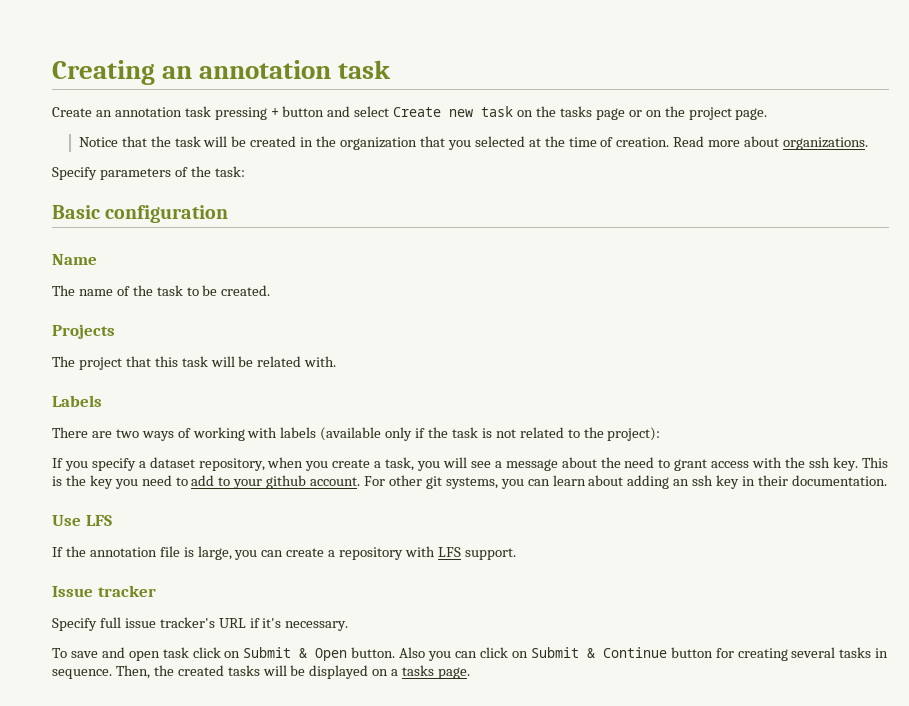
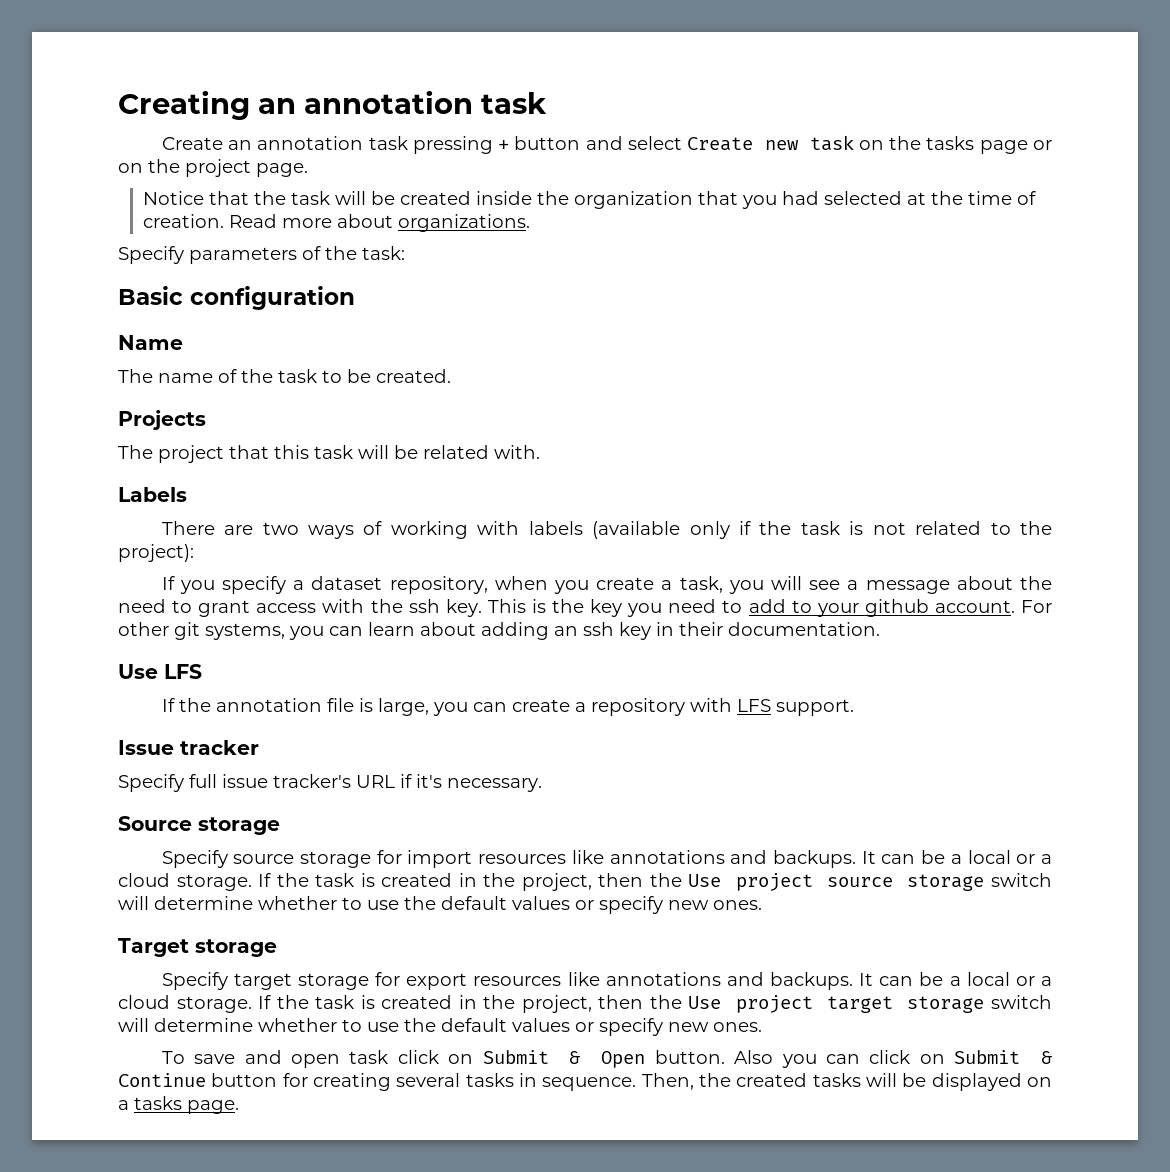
- Notice that the task will be created in the organization that you selected at the time of creation.
+ Notice that the task will be created inside the organization that you had selected at the time of creation.
+ Source storage
+ Specify source storage for import resources like annotations and backups. It can be a local or a cloud storage. If the task is created in the project, then the Use project source storage switch will determine whether to use the default values or specify new ones.
+ Target storage
+ Specify target storage for export resources like annotations and backups. It can be a local or a cloud storage. If the task is created in the project, then the Use project target storage switch will determine whether to use the default values or specify new ones.

